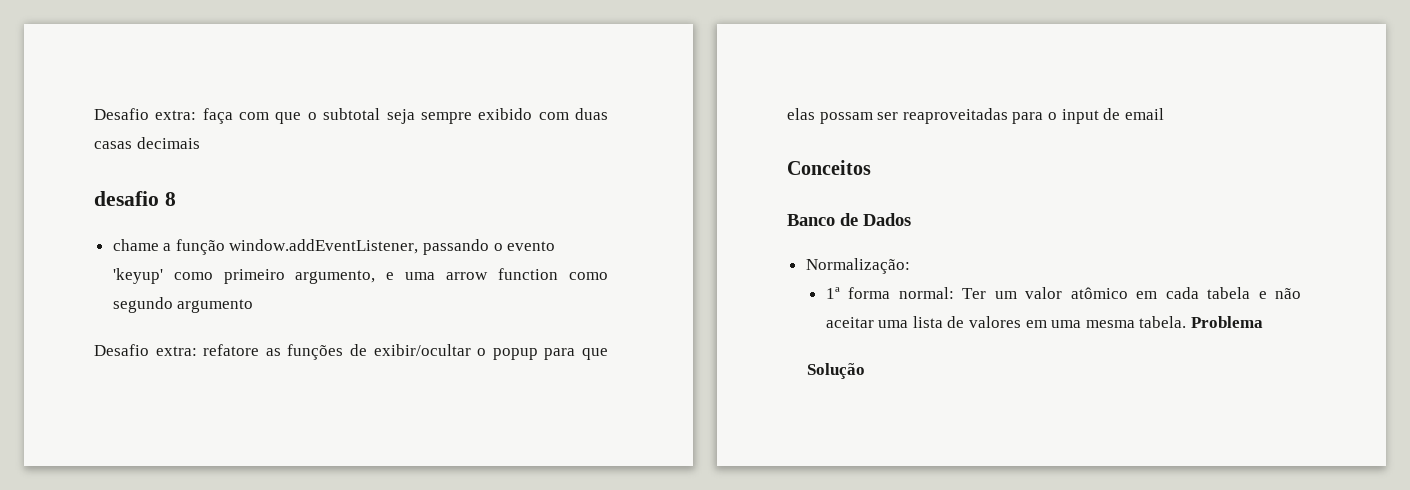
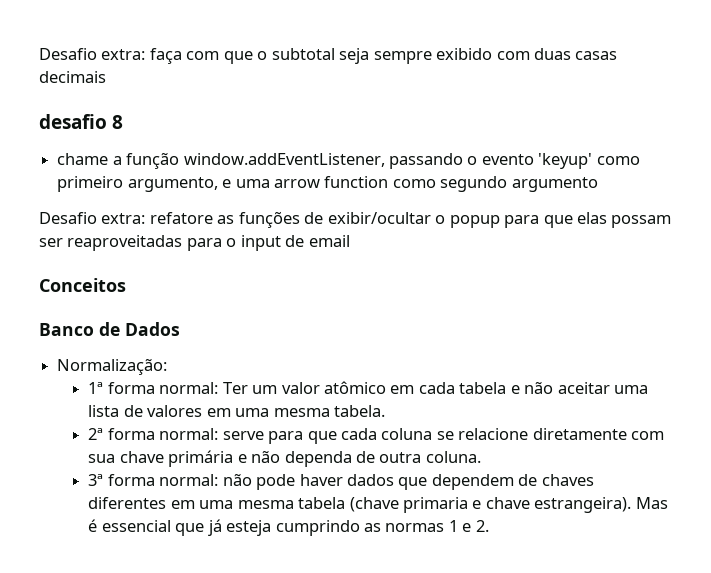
- 1ª forma normal: Ter um valor atômico em cada tabela e não aceitar uma lista de valores em uma mesma tabela. Problema
- Solução
+ 1ª forma normal: Ter um valor atômico em cada tabela e não aceitar uma lista de valores em uma mesma tabela.
+ 2ª forma normal: serve para que cada coluna se relacione diretamente com sua chave primária e não dependa de outra coluna.
+ 3ª forma normal: não pode haver dados que dependem de chaves diferentes em uma mesma tabela (chave primaria e chave estrangeira). Mas é essencial que já esteja cumprindo as normas 1 e 2.

